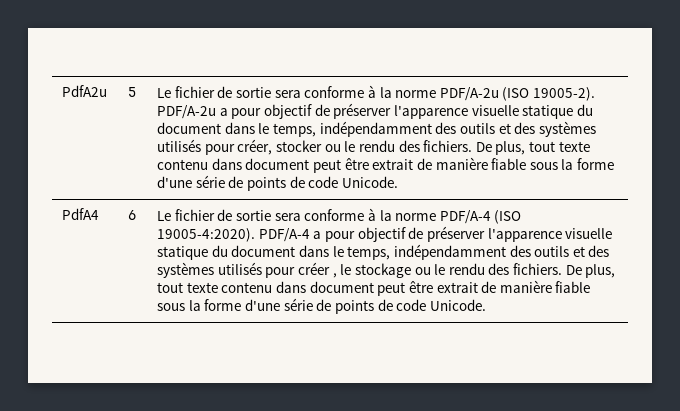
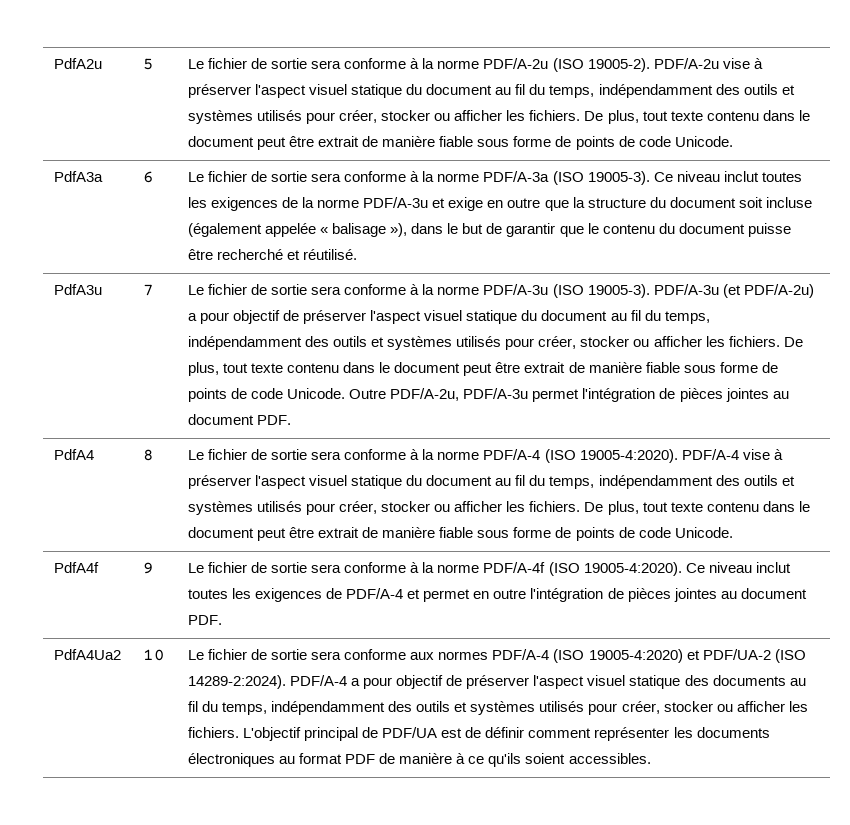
- PDF/A-2u a pour objectif de préserver l'apparence visuelle statique du document dans le temps, indépendamment des outils et des systèmes utilisés pour créer, stocker ou le rendu des fichiers. De plus, tout texte contenu dans document peut être extrait de manière fiable sous la forme d'une série de points de code Unicode.
+ PDF/A-2u vise à préserver l'aspect visuel statique du document au fil du temps, indépendamment des outils et systèmes utilisés pour créer, stocker ou afficher les fichiers. De plus, tout texte contenu dans le document peut être extrait de manière fiable sous forme de points de code Unicode.
+ PdfA3a | 6 | Le fichier de sortie sera conforme à la norme PDF/A-3a (ISO 19005-3). Ce niveau inclut toutes les exigences de la norme PDF/A-3u et exige en outre que la structure du document soit incluse (également appelée « balisage »), dans le but de garantir que le contenu du document puisse être recherché et réutilisé.
+ PdfA3u | 7 | Le fichier de sortie sera conforme à la norme PDF/A-3u (ISO 19005-3). PDF/A-3u (et PDF/A-2u) a pour objectif de préserver l'aspect visuel statique du document au fil du temps, indépendamment des outils et systèmes utilisés pour créer, stocker ou afficher les fichiers. De plus, tout texte contenu dans le document peut être extrait de manière fiable sous forme de points de code Unicode. Outre PDF/A-2u, PDF/A-3u permet l'intégration de pièces jointes au document PDF.
- 6
+ 8
- PDF/A-4 a pour objectif de préserver l'apparence visuelle statique du document dans le temps, indépendamment des outils et des systèmes utilisés pour créer , le stockage ou le rendu des fichiers. De plus, tout texte contenu dans document peut être extrait de manière fiable sous la forme d'une série de points de code Unicode.
+ PDF/A-4 vise à préserver l'aspect visuel statique du document au fil du temps, indépendamment des outils et systèmes utilisés pour créer, stocker ou afficher les fichiers. De plus, tout texte contenu dans le document peut être extrait de manière fiable sous forme de points de code Unicode.
+ PdfA4f | 9 | Le fichier de sortie sera conforme à la norme PDF/A-4f (ISO 19005-4:2020). Ce niveau inclut toutes les exigences de PDF/A-4 et permet en outre l'intégration de pièces jointes au document PDF.
+ PdfA4Ua2 | 10 | Le fichier de sortie sera conforme aux normes PDF/A-4 (ISO 19005-4:2020) et PDF/UA-2 (ISO 14289-2:2024). PDF/A-4 a pour objectif de préserver l'aspect visuel statique des documents au fil du temps, indépendamment des outils et systèmes utilisés pour créer, stocker ou afficher les fichiers. L'objectif principal de PDF/UA est de définir comment représenter les documents électroniques au format PDF de manière à ce qu'ils soient accessibles.

